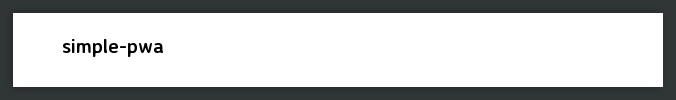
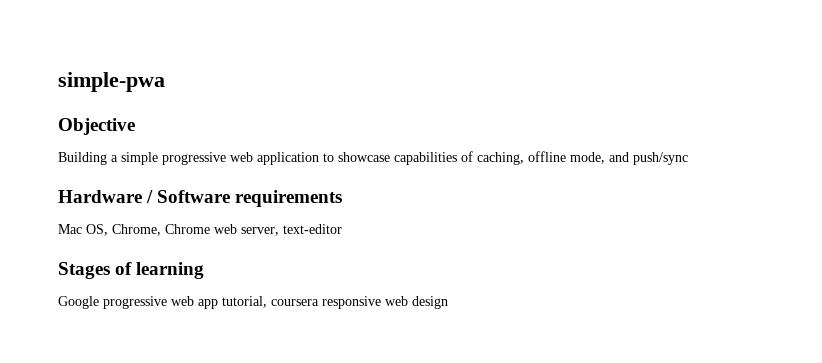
+ Objective
+ Building a simple progressive web application to showcase capabilities of caching, offline mode, and push/sync
+ Hardware / Software requirements
+ Mac OS, Chrome, Chrome web server, text-editor
+ Stages of learning
+ Google progressive web app tutorial, coursera responsive web design

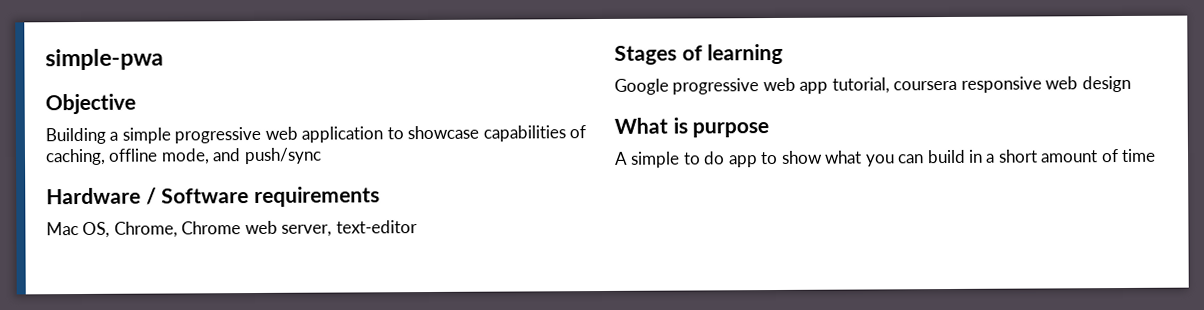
+ What is purpose
+ A simple to do app to show what you can build in a short amount of time

